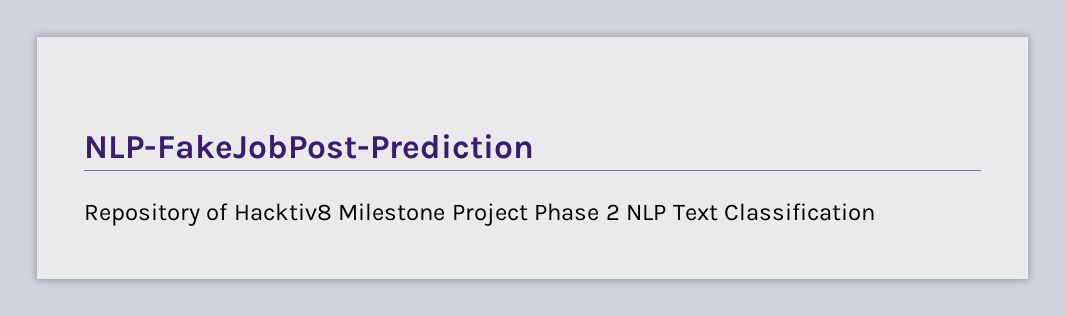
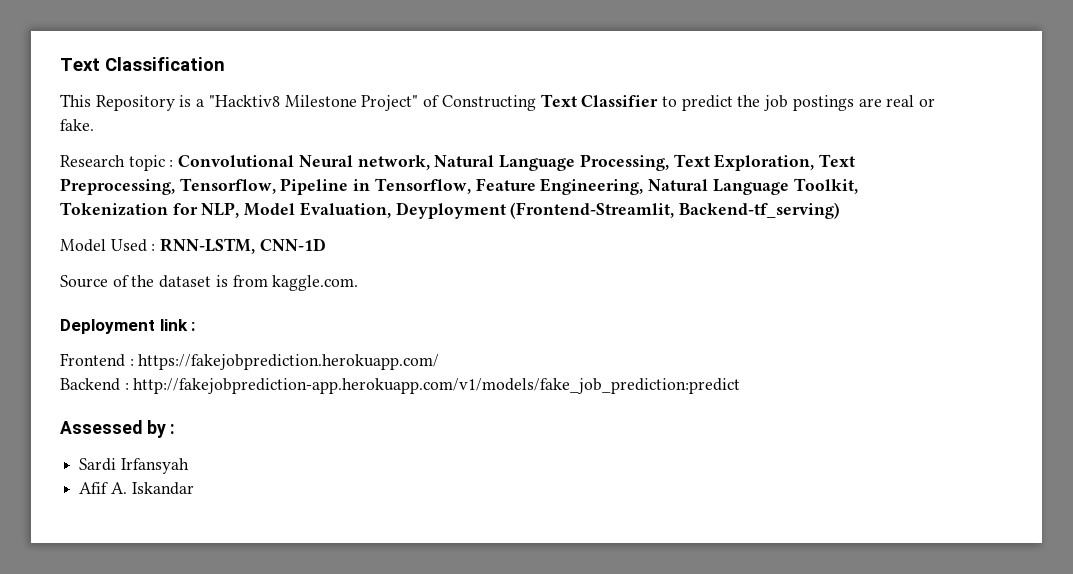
- NLP-FakeJobPost-Prediction
- Repository of Hacktiv8 Milestone Project Phase 2 NLP Text Classification
+ Text Classification
+ This Repository is a "Hacktiv8 Milestone Project" of Constructing Text Classifier to predict the job postings are real or fake.
+ Research topic : Convolutional Neural network, Natural Language Processing, Text Exploration, Text Preprocessing, Tensorflow, Pipeline in Tensorflow, Feature Engineering, Natural Language Toolkit, Tokenization for NLP, Model Evaluation, Deyployment (Frontend-Streamlit, Backend-tf_serving)
+ Model Used : RNN-LSTM, CNN-1D
+ Source of the dataset is from kaggle.com.
+ Deployment link :
+ Frontend : https://fakejobprediction.herokuapp.com/
+ Backend : http://fakejobprediction-app.herokuapp.com/v1/models/fake_job_prediction:predict
+ Assessed by :
+ Sardi Irfansyah
+ Afif A. Iskandar

